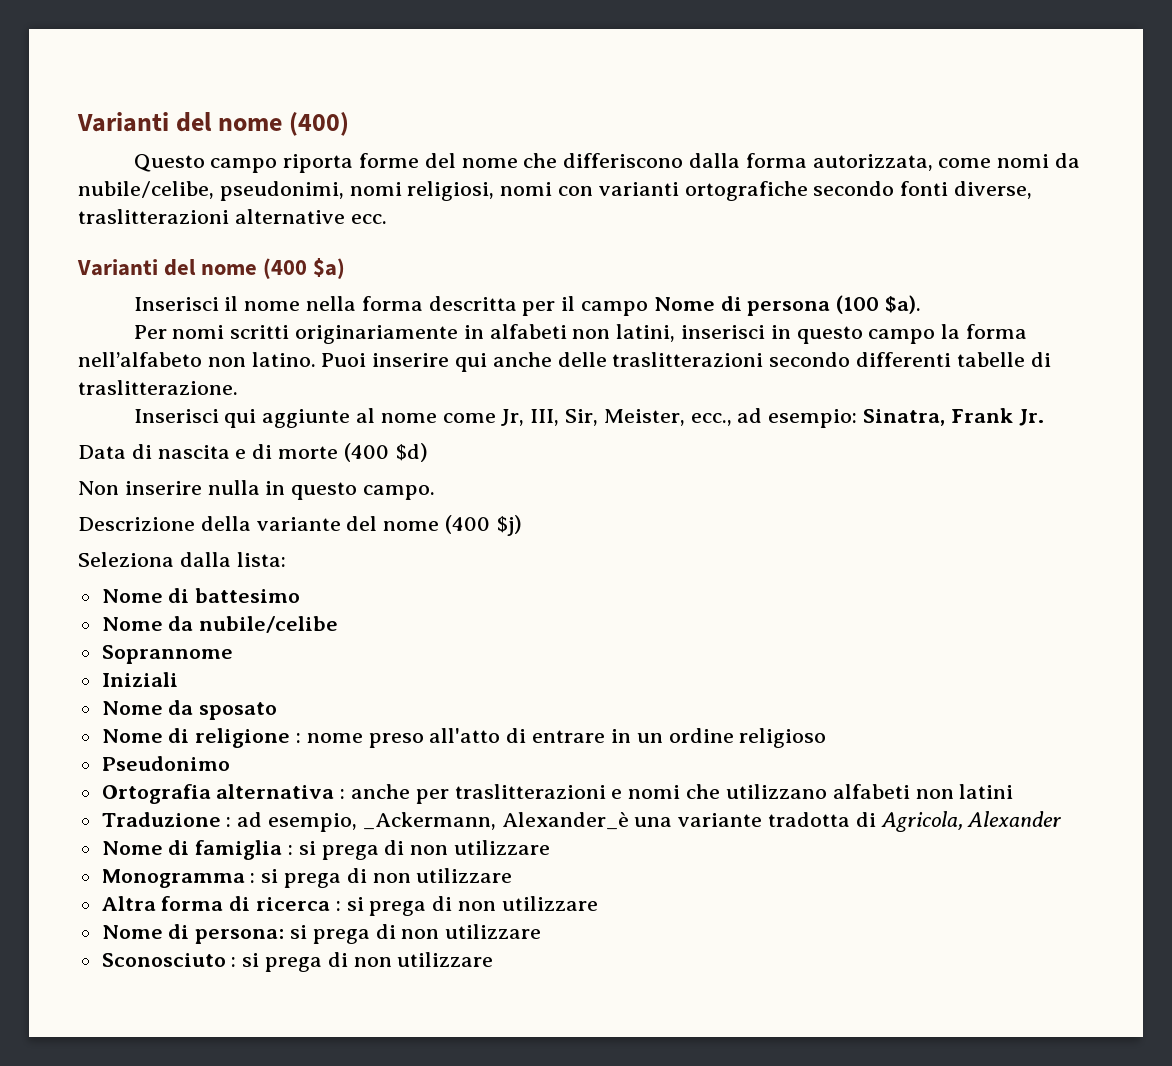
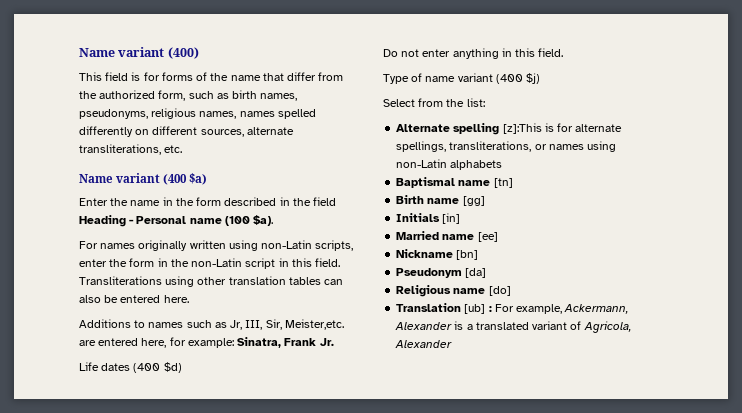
- Varianti del nome (400)
- Questo campo riporta forme del nome che differiscono dalla forma autorizzata, come nomi da nubile/celibe, pseudonimi, nomi religiosi, nomi con varianti ortografiche secondo fonti diverse, traslitterazioni alternative ecc.
- Varianti del nome (400 $a)
- Inserisci il nome nella forma descritta per il campo Nome di persona (100 $a).
- Per nomi scritti originariamente in alfabeti non latini, inserisci in questo campo la forma nell’alfabeto non latino. Puoi inserire qui anche delle traslitterazioni secondo differenti tabelle di traslitterazione.
- Inserisci qui aggiunte al nome come Jr, III, Sir, Meister, ecc., ad esempio: Sinatra, Frank Jr.
- Data di nascita e di morte (400 $d)
- Non inserire nulla in questo campo.
- Descrizione della variante del nome (400 $j)
- Seleziona dalla lista:
- Nome di battesimo
- Nome da nubile/celibe
- Soprannome
- Iniziali
- Nome da sposato
- Nome di religione : nome preso all'atto di entrare in un ordine religioso
- Pseudonimo
- Ortografia alternativa : anche per traslitterazioni e nomi che utilizzano alfabeti non latini
- Traduzione : ad esempio, _Ackermann, Alexander_è una variante tradotta di Agricola, Alexander
- Nome di famiglia : si prega di non utilizzare
- Monogramma : si prega di non utilizzare
- Altra forma di ricerca : si prega di non utilizzare
- Nome di persona: si prega di non utilizzare
- Sconosciuto : si prega di non utilizzare
+ Name variant (400)
+ This field is for forms of the name that differ from the authorized form, such as birth names, pseudonyms, religious names, names spelled differently on different sources, alternate transliterations, etc.
+ Name variant (400 $a)
+ Enter the name in the form described in the field Heading - Personal name (100 $a).
+ For names originally written using non-Latin scripts, enter the form in the non-Latin script in this field. Transliterations using other translation tables can also be entered here.
+ Additions to names such as Jr, III, Sir, Meister,etc. are entered here, for example: Sinatra, Frank Jr.
+ Life dates (400 $d)
+ Do not enter anything in this field.
+ Type of name variant (400 $j)
+ Select from the list:
+ Alternate spelling [z]:This is for alternate spellings, transliterations, or names using non-Latin alphabets
+ Baptismal name [tn]
+ Birth name [gg]
+ Initials [in]
+ Married name [ee]
+ Nickname [bn]
+ Pseudonym [da]
+ Religious name [do]
+ Translation [ub] : For example, Ackermann, Alexander is a translated variant of Agricola, Alexander

